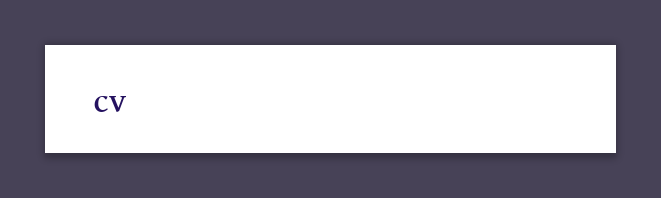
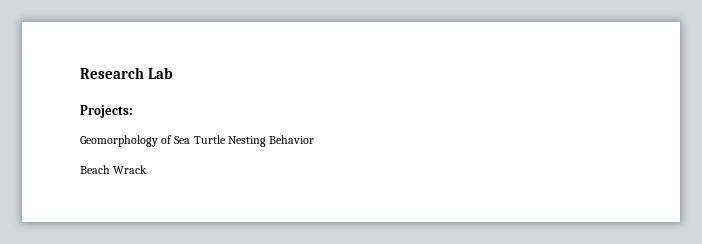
- CV
+ Research Lab
+ Projects:
+ Geomorphology of Sea Turtle Nesting Behavior
+ Beach Wrack

